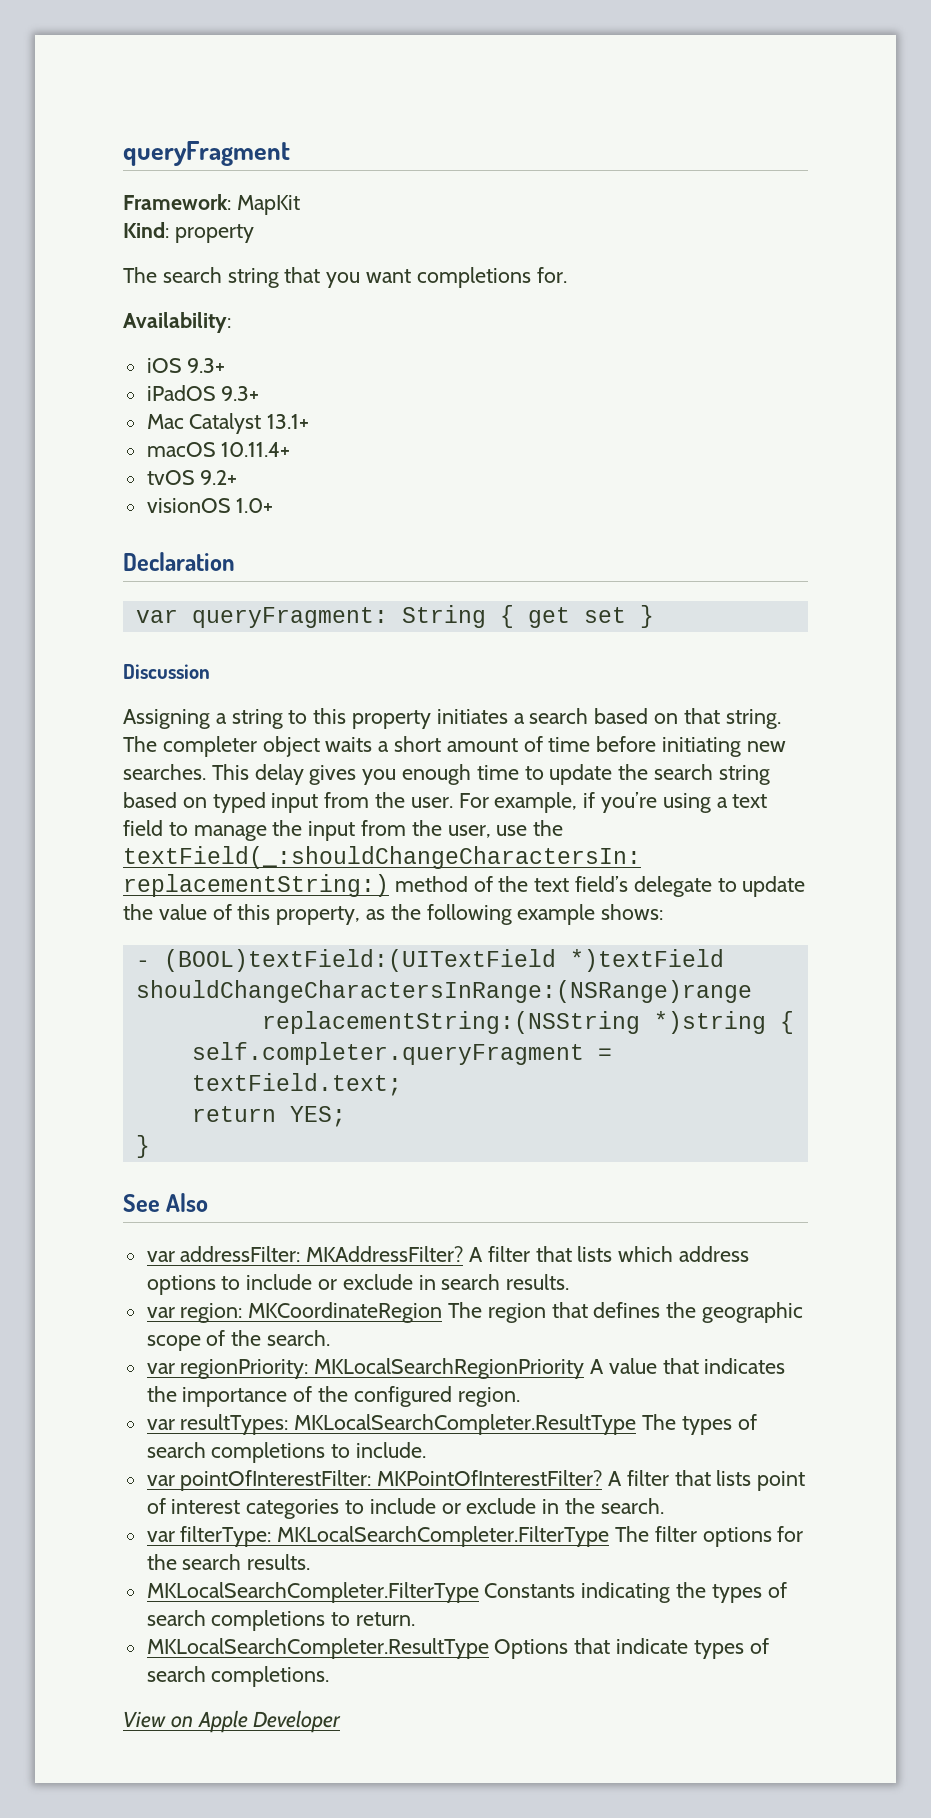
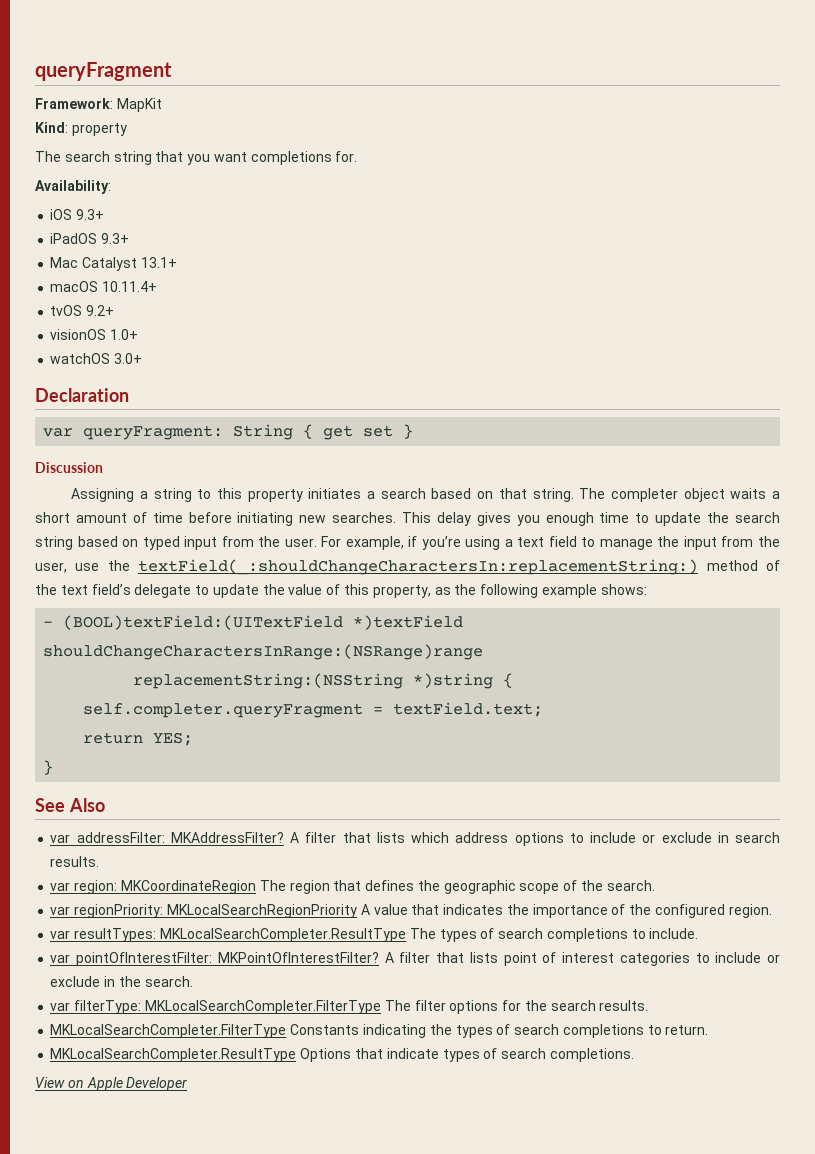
+ watchOS 3.0+

